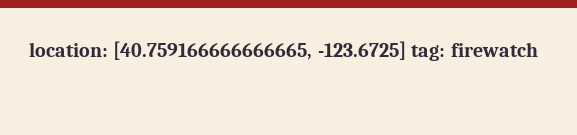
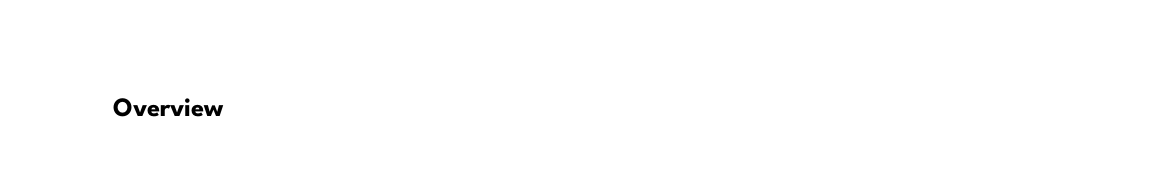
- location: [40.759166666666665, -123.6725] tag: firewatch
+ Overview

